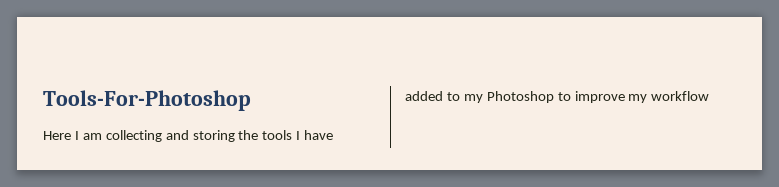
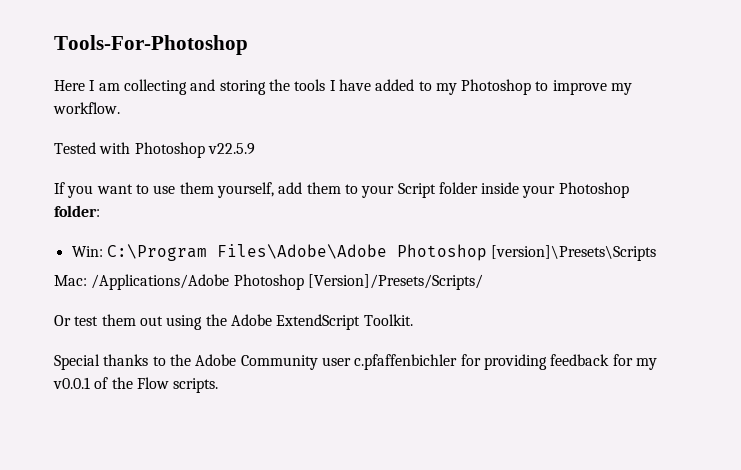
- Here I am collecting and storing the tools I have added to my Photoshop to improve my workflow
+ Here I am collecting and storing the tools I have added to my Photoshop to improve my workflow.
+ Tested with Photoshop v22.5.9
+ If you want to use them yourself, add them to your Script folder inside your Photoshop folder:
+ Win: C:\Program Files\Adobe\Adobe Photoshop [version]\Presets\Scripts
+ Mac: /Applications/Adobe Photoshop [Version]/Presets/Scripts/
+ Or test them out using the Adobe ExtendScript Toolkit.
+ Special thanks to the Adobe Community user c.pfaffenbichler for providing feedback for my v0.0.1 of the Flow scripts.

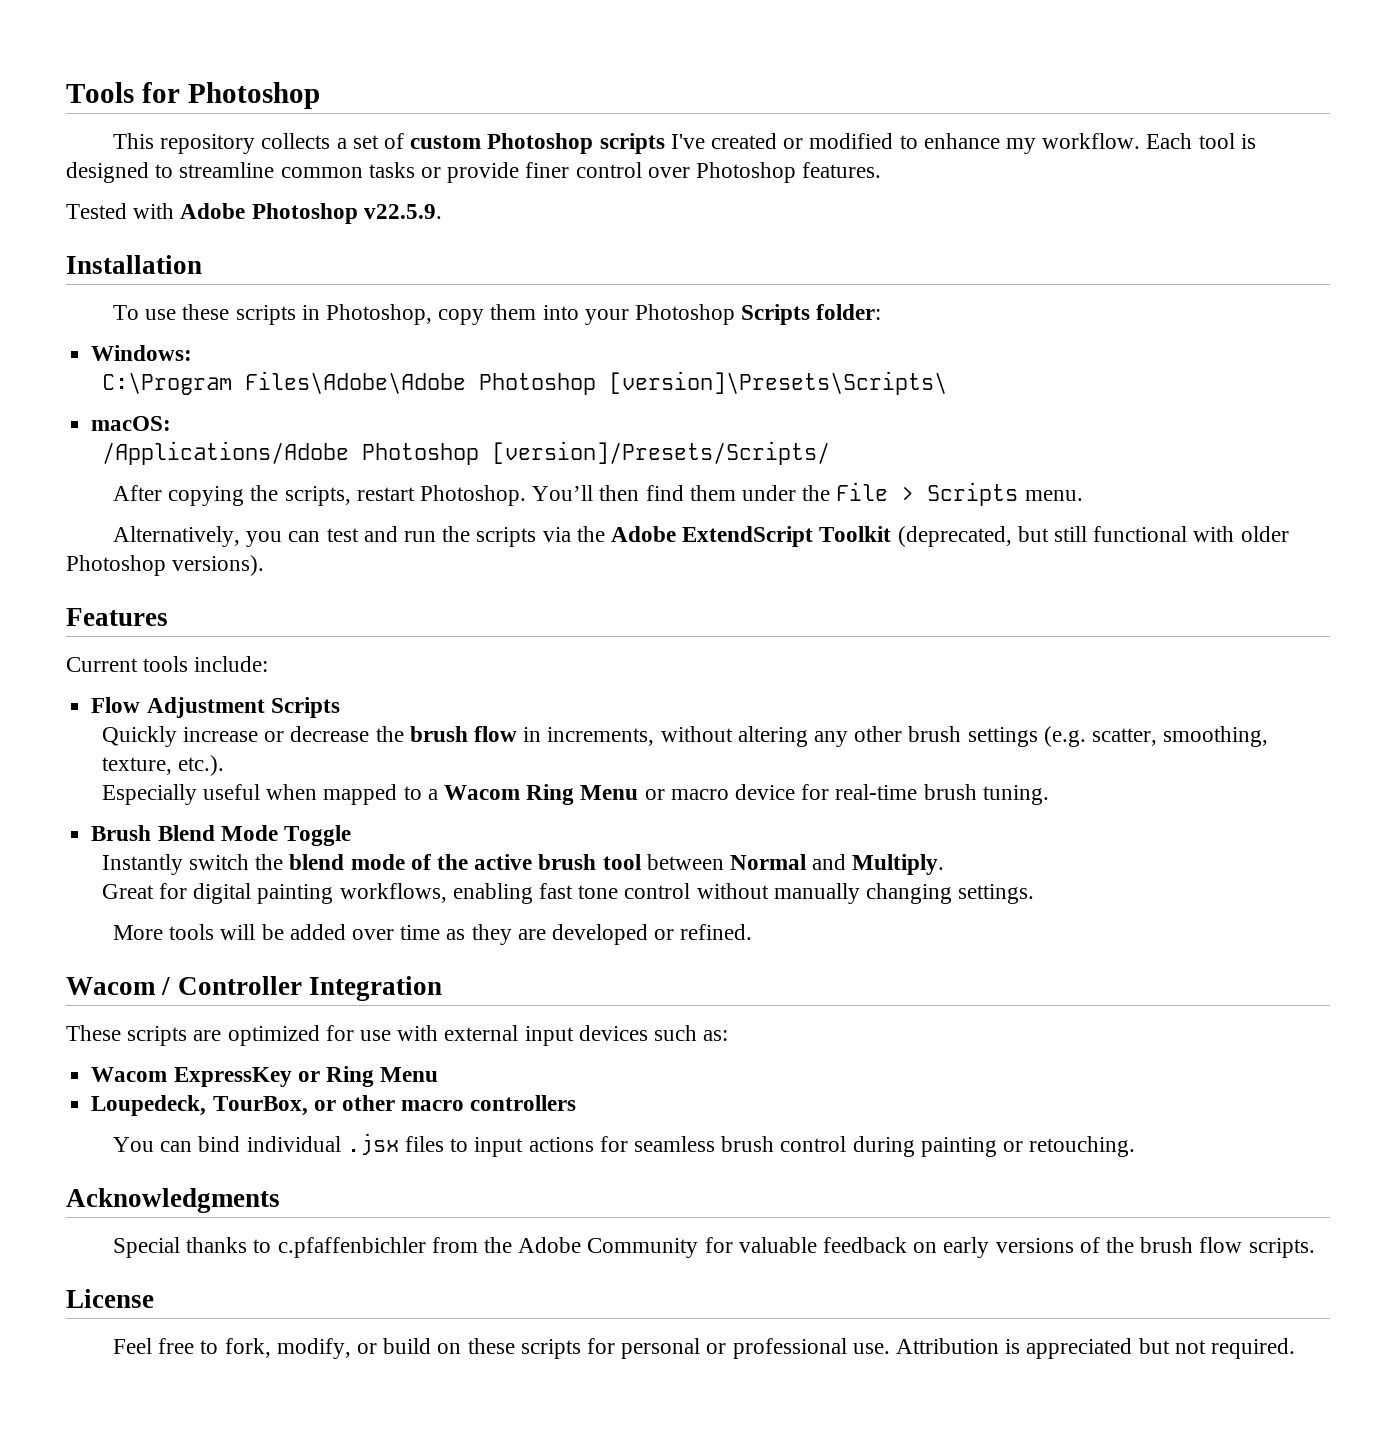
- Tools-For-Photoshop
- Here I am collecting and storing the tools I have added to my Photoshop to improve my workflow.
- Tested with Photoshop v22.5.9
- If you want to use them yourself, add them to your Script folder inside your Photoshop folder:
+ Tools for Photoshop
+ This repository collects a set of custom Photoshop scripts I've created or modified to enhance my workflow. Each tool is designed to streamline common tasks or provide finer control over Photoshop features.
+ Tested with Adobe Photoshop v22.5.9.
+ Installation
+ To use these scripts in Photoshop, copy them into your Photoshop Scripts folder:
- Win: C:\Program Files\Adobe\Adobe Photoshop [version]\Presets\Scripts
- Mac: /Applications/Adobe Photoshop [Version]/Presets/Scripts/
- Or test them out using the Adobe ExtendScript Toolkit.
+ Windows:
+ C:\Program Files\Adobe\Adobe Photoshop [version]\Presets\Scripts\
+ macOS:
+ /Applications/Adobe Photoshop [version]/Presets/Scripts/
+ After copying the scripts, restart Photoshop. You’ll then find them under the File > Scripts menu.
+ Alternatively, you can test and run the scripts via the Adobe ExtendScript Toolkit (deprecated, but still functional with older Photoshop versions).
+ Features
+ Current tools include:
+ Flow Adjustment Scripts
+ Quickly increase or decrease the brush flow in increments, without altering any other brush settings (e.g. scatter, smoothing, texture, etc.).
+ Especially useful when mapped to a Wacom Ring Menu or macro device for real-time brush tuning.
+ Brush Blend Mode Toggle
+ Instantly switch the blend mode of the active brush tool between Normal and Multiply.
+ Great for digital painting workflows, enabling fast tone control without manually changing settings.
+ More tools will be added over time as they are developed or refined.
+ Wacom / Controller Integration
+ These scripts are optimized for use with external input devices such as:
+ Wacom ExpressKey or Ring Menu
+ Loupedeck, TourBox, or other macro controllers
+ You can bind individual .jsx files to input actions for seamless brush control during painting or retouching.
+ Acknowledgments
- Special thanks to the Adobe Community user c.pfaffenbichler for providing feedback for my v0.0.1 of the Flow scripts.
+ Special thanks to c.pfaffenbichler from the Adobe Community for valuable feedback on early versions of the brush flow scripts.
+ License
+ Feel free to fork, modify, or build on these scripts for personal or professional use. Attribution is appreciated but not required.

